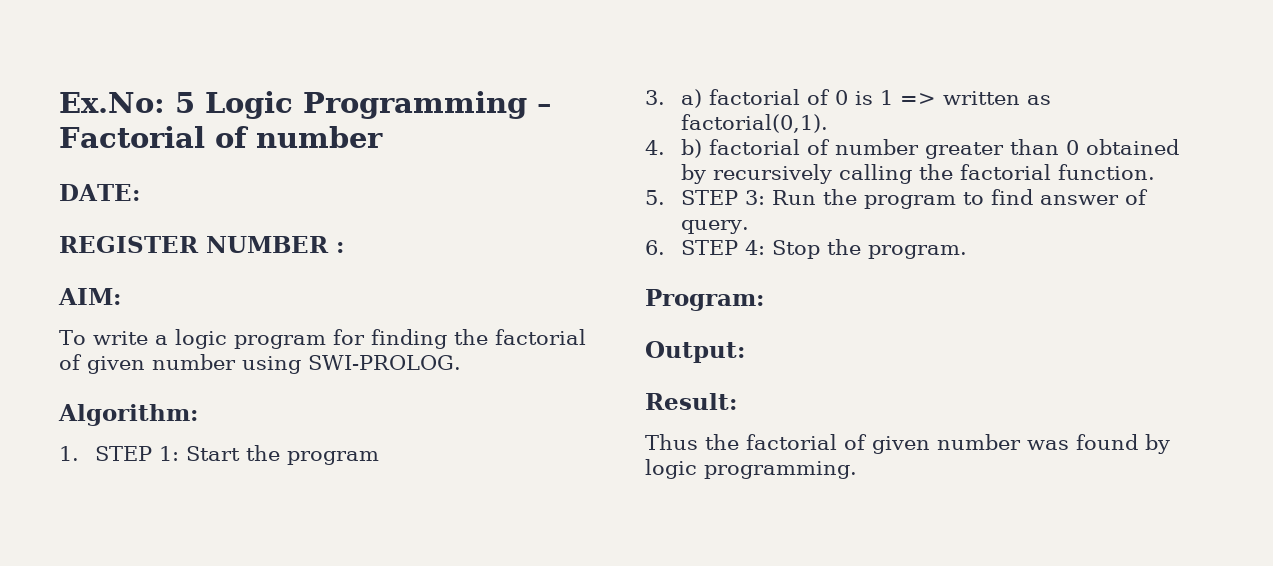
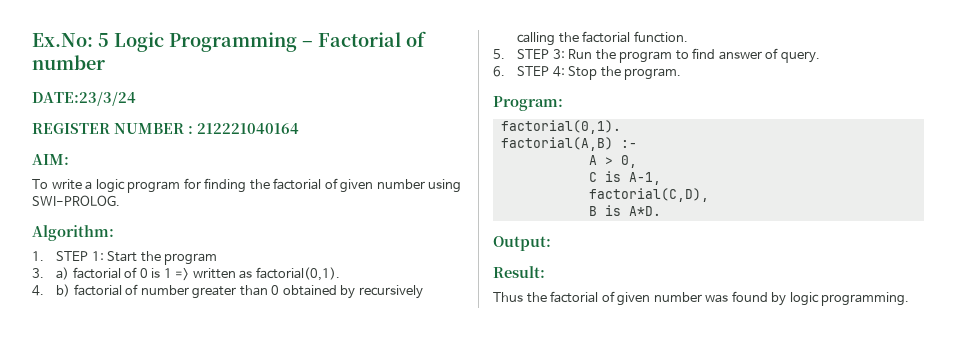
- DATE:
+ DATE:23/3/24
- REGISTER NUMBER :
+ REGISTER NUMBER : 212221040164
  Program:
+ factorial(0,1).
+ factorial(A,B) :-
+ A > 0,
+ C is A-1,
+ factorial(C,D),
+ B is A*D.

